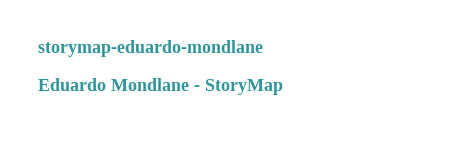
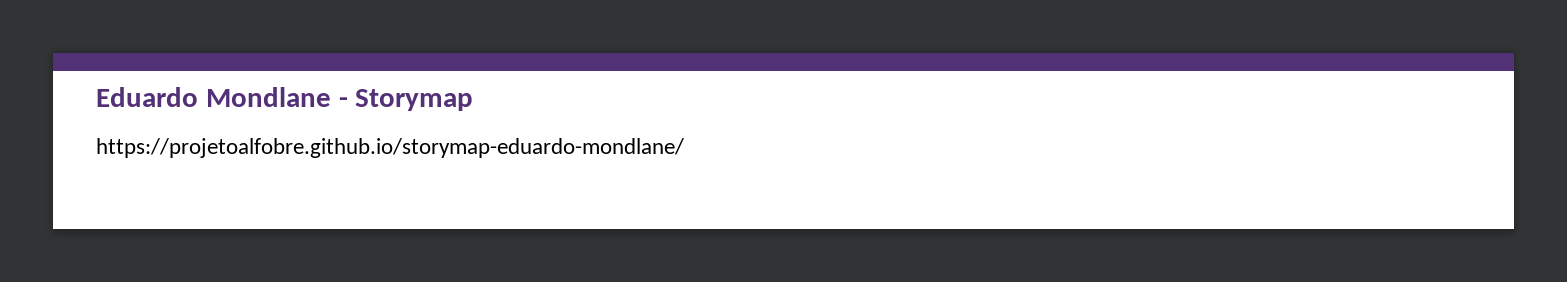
- storymap-eduardo-mondlane
- Eduardo Mondlane - StoryMap
+ Eduardo Mondlane - Storymap
+ https://projetoalfobre.github.io/storymap-eduardo-mondlane/

